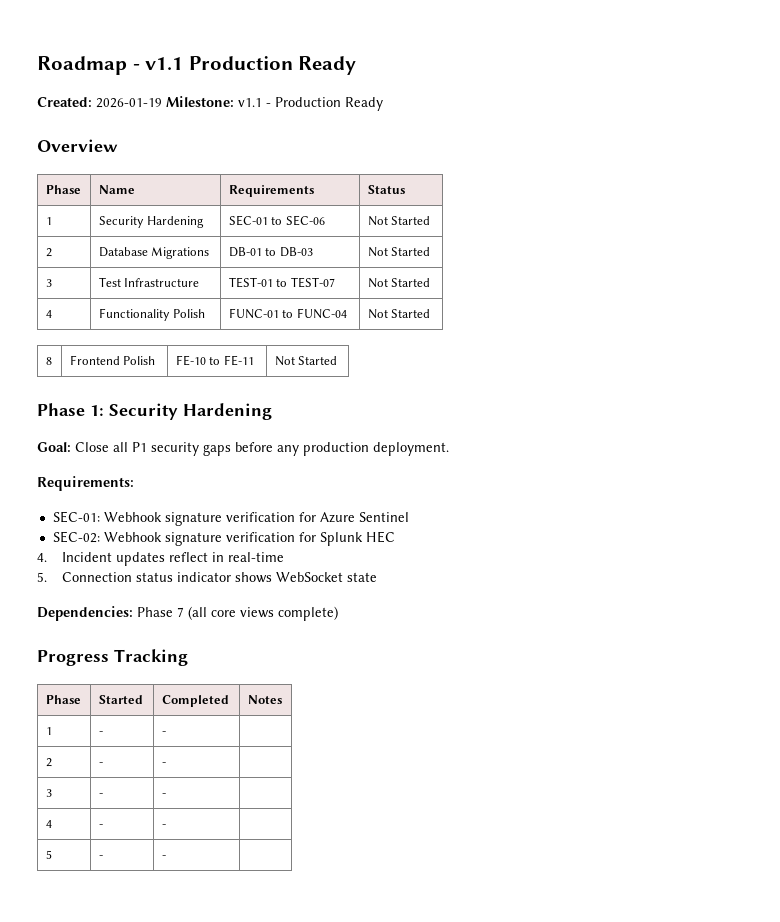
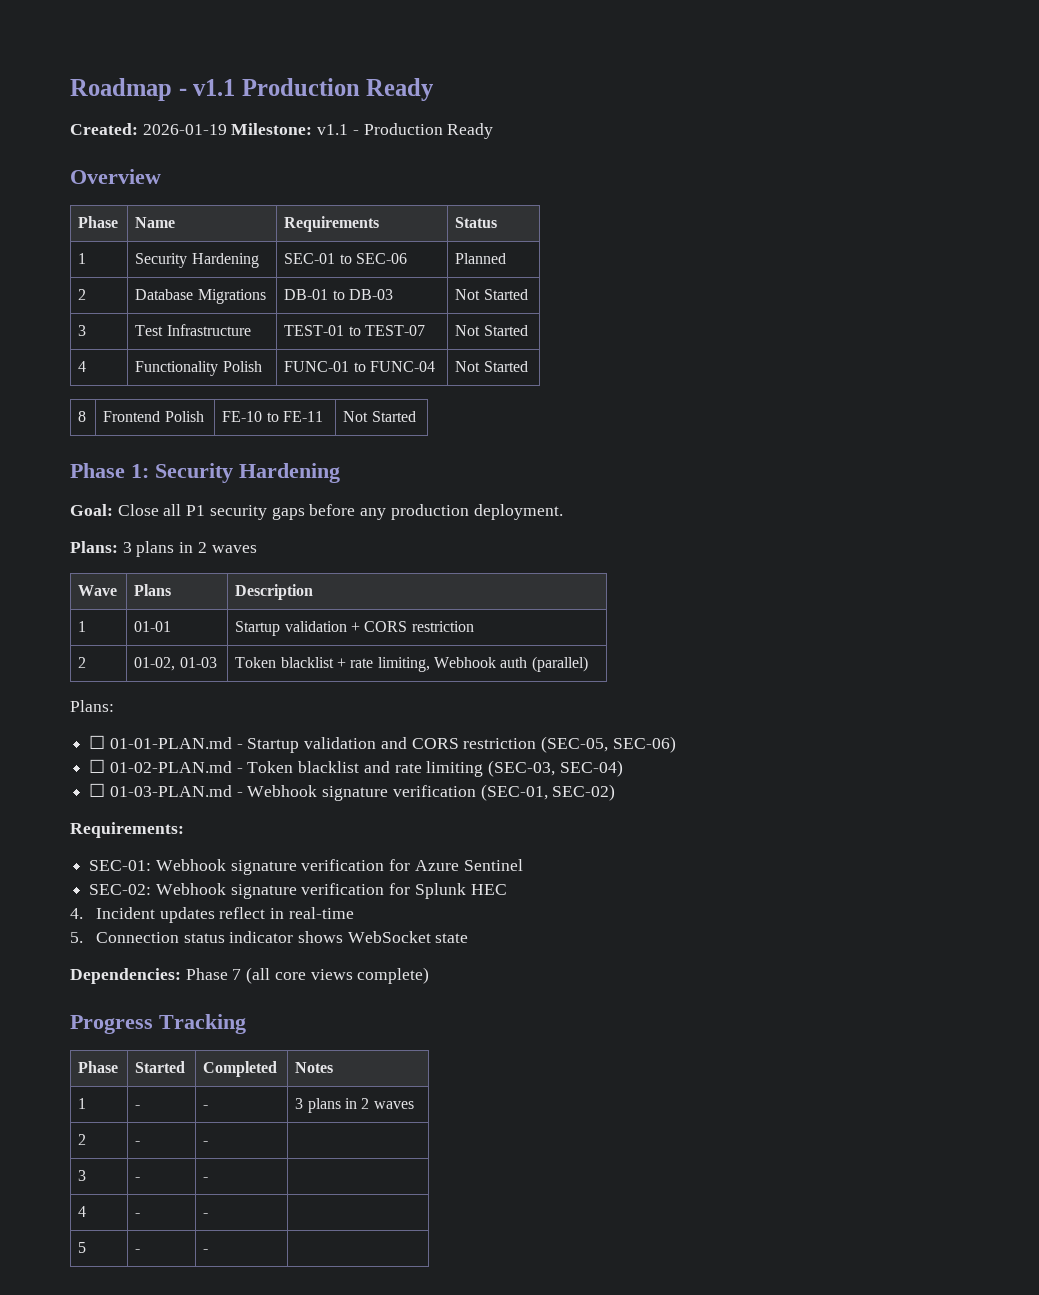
- 1 | Security Hardening | SEC-01 to SEC-06 | Not Started
+ 1 | Security Hardening | SEC-01 to SEC-06 | Planned
+ Plans: 3 plans in 2 waves
+ Wave | Plans | Description
+ 1 | 01-01 | Startup validation + CORS restriction
+ 2 | 01-02, 01-03 | Token blacklist + rate limiting, Webhook auth (parallel)
+ Plans:
+ ☐ 01-01-PLAN.md - Startup validation and CORS restriction (SEC-05, SEC-06)
+ ☐ 01-02-PLAN.md - Token blacklist and rate limiting (SEC-03, SEC-04)
+ ☐ 01-03-PLAN.md - Webhook signature verification (SEC-01, SEC-02)
- 1 | - | - |
+ 1 | - | - | 3 plans in 2 waves

